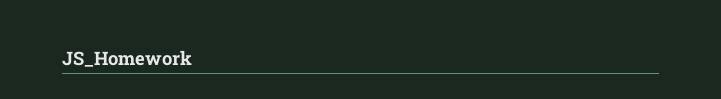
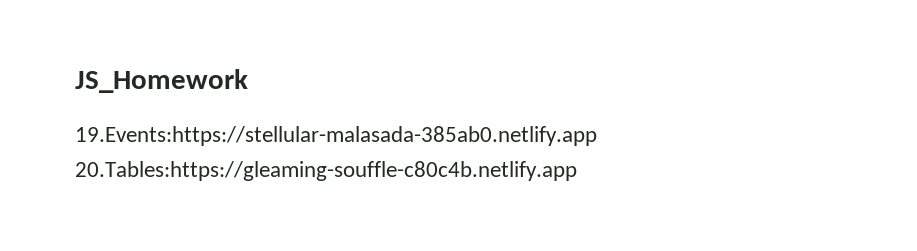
+ 19.Events:https://stellular-malasada-385ab0.netlify.app 20.Tables:https://gleaming-souffle-c80c4b.netlify.app

